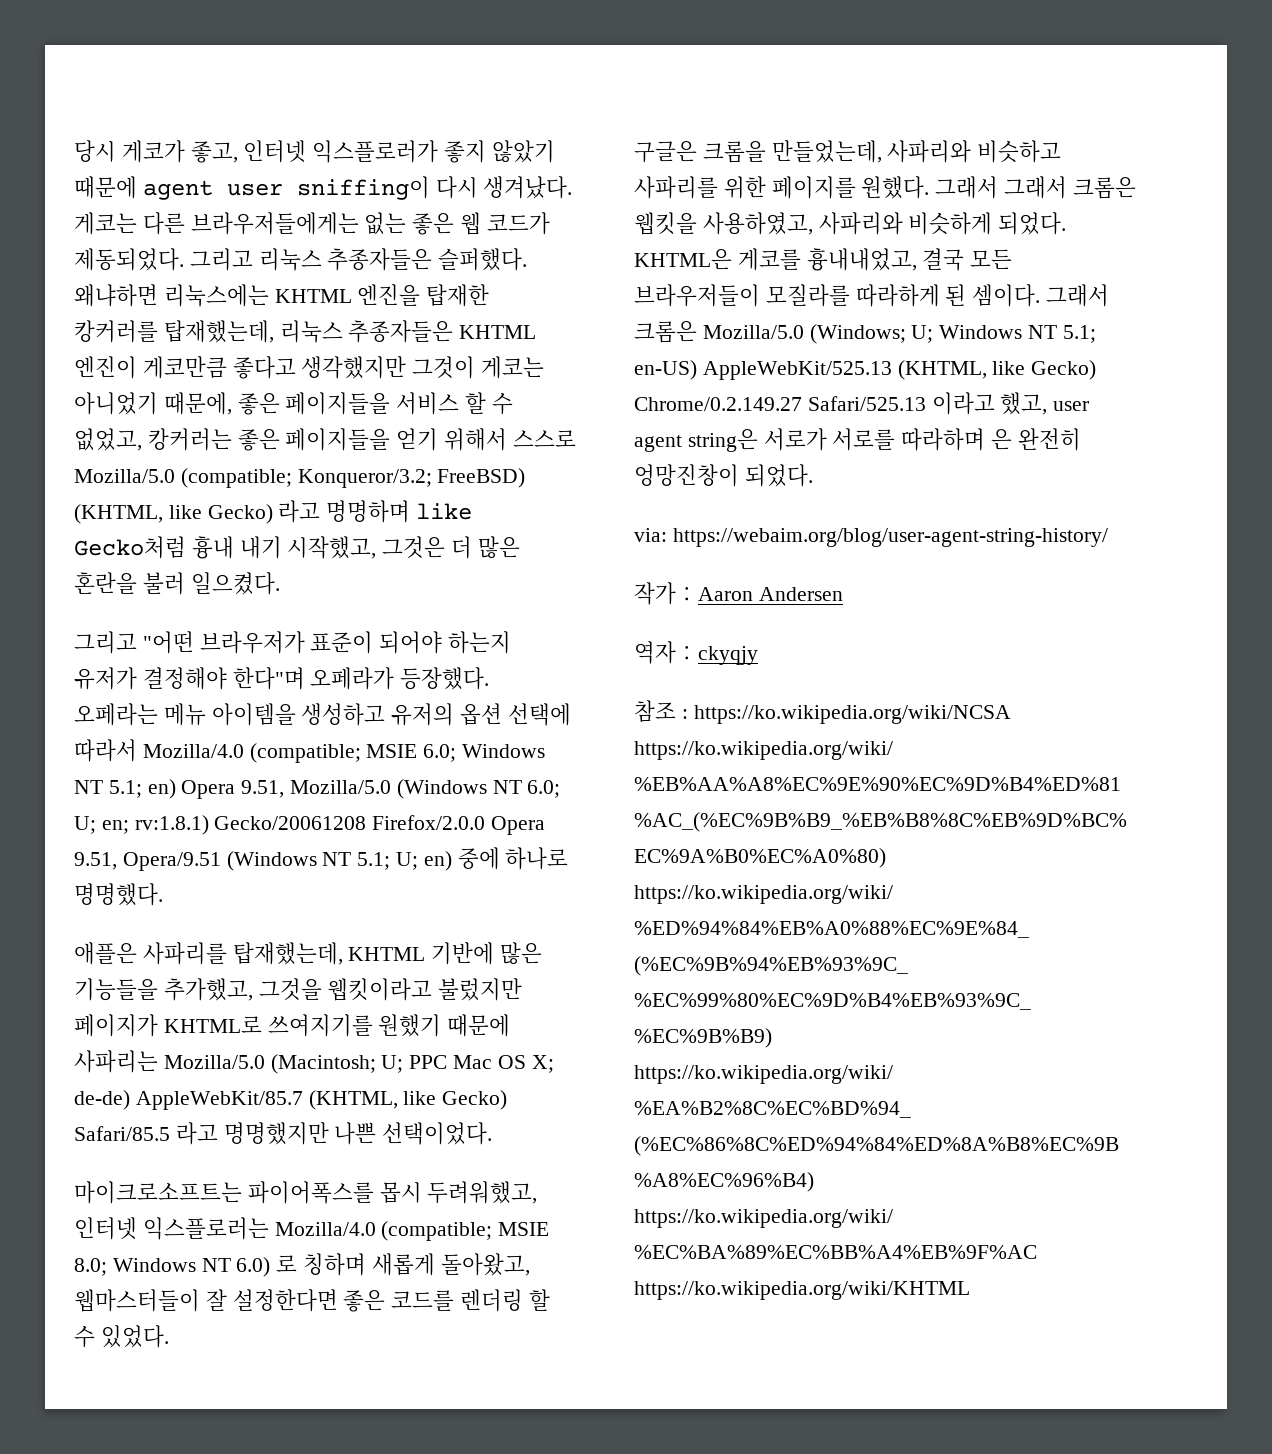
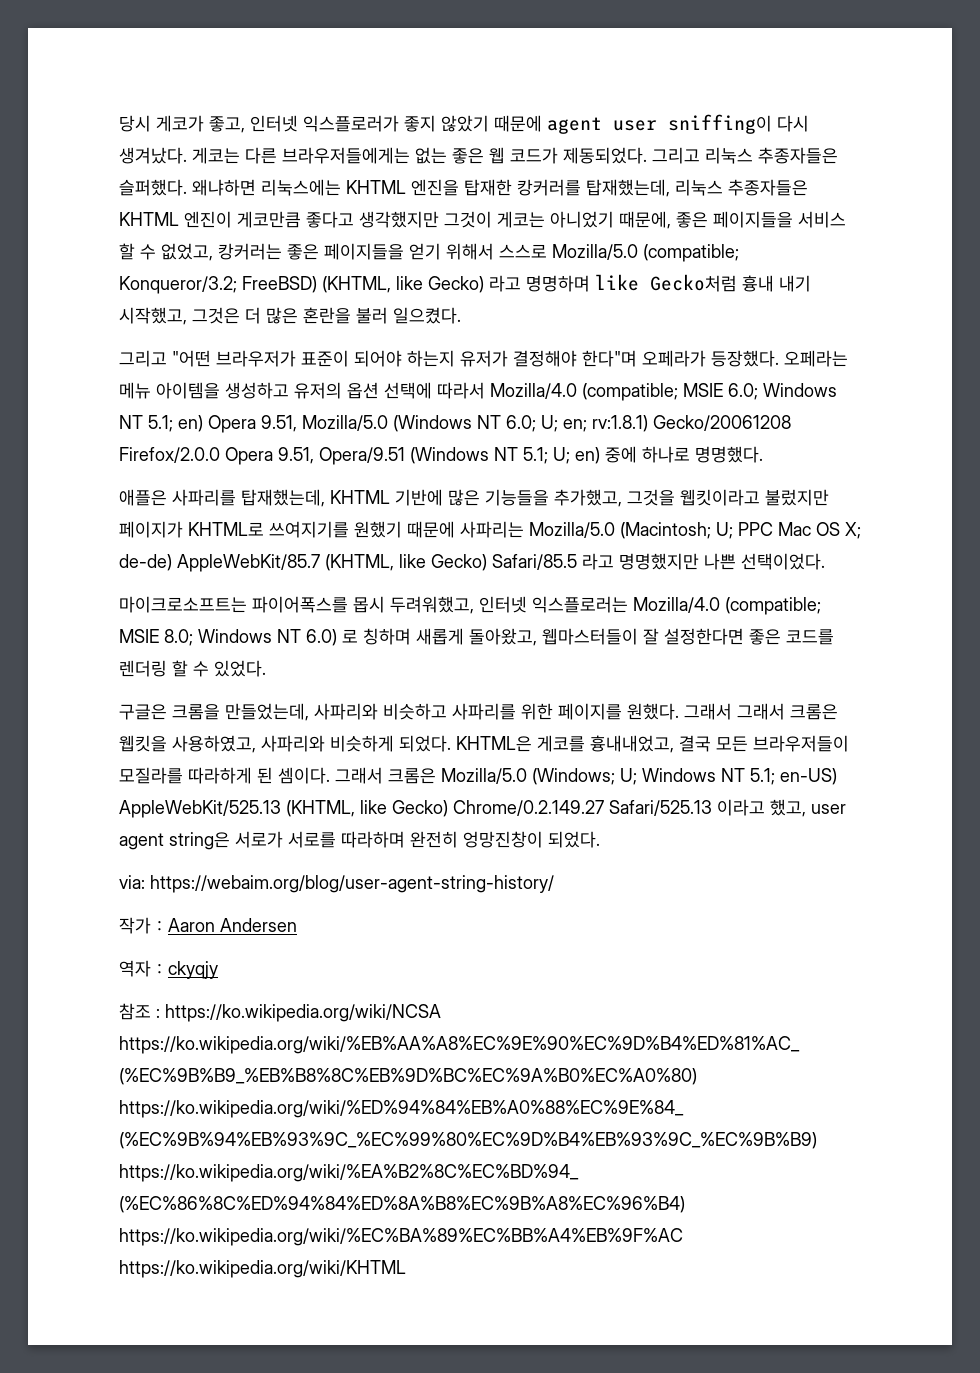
- 그래서 크롬은 Mozilla/5.0 (Windows; U; Windows NT 5.1; en-US) AppleWebKit/525.13 (KHTML, like Gecko) Chrome/0.2.149.27 Safari/525.13 이라고 했고, user agent string은 서로가 서로를 따라하며 은 완전히 엉망진창이 되었다.
+ 그래서 크롬은 Mozilla/5.0 (Windows; U; Windows NT 5.1; en-US) AppleWebKit/525.13 (KHTML, like Gecko) Chrome/0.2.149.27 Safari/525.13 이라고 했고, user agent string은 서로가 서로를 따라하며 완전히 엉망진창이 되었다.

